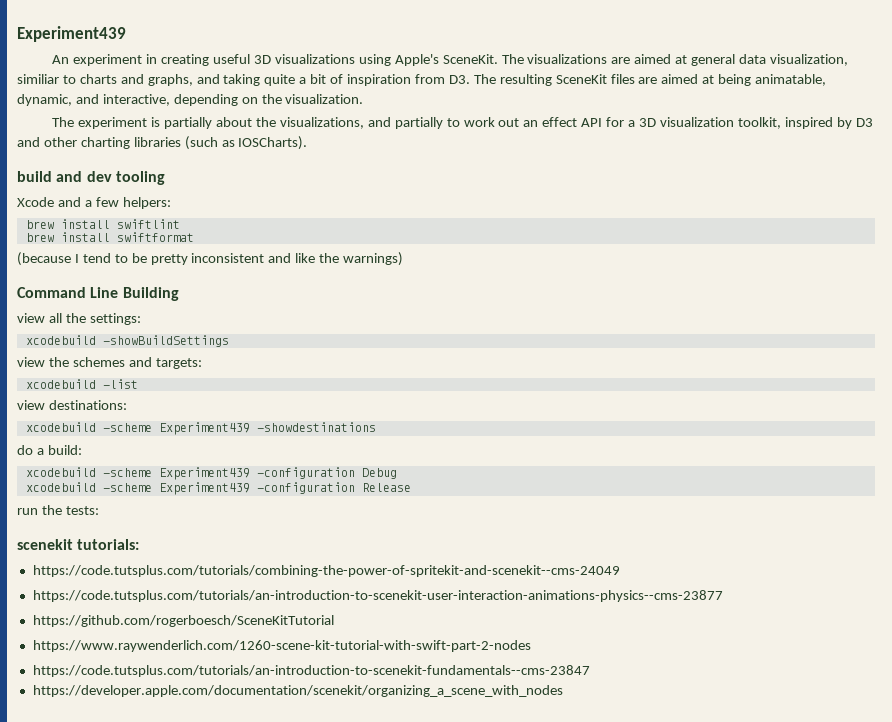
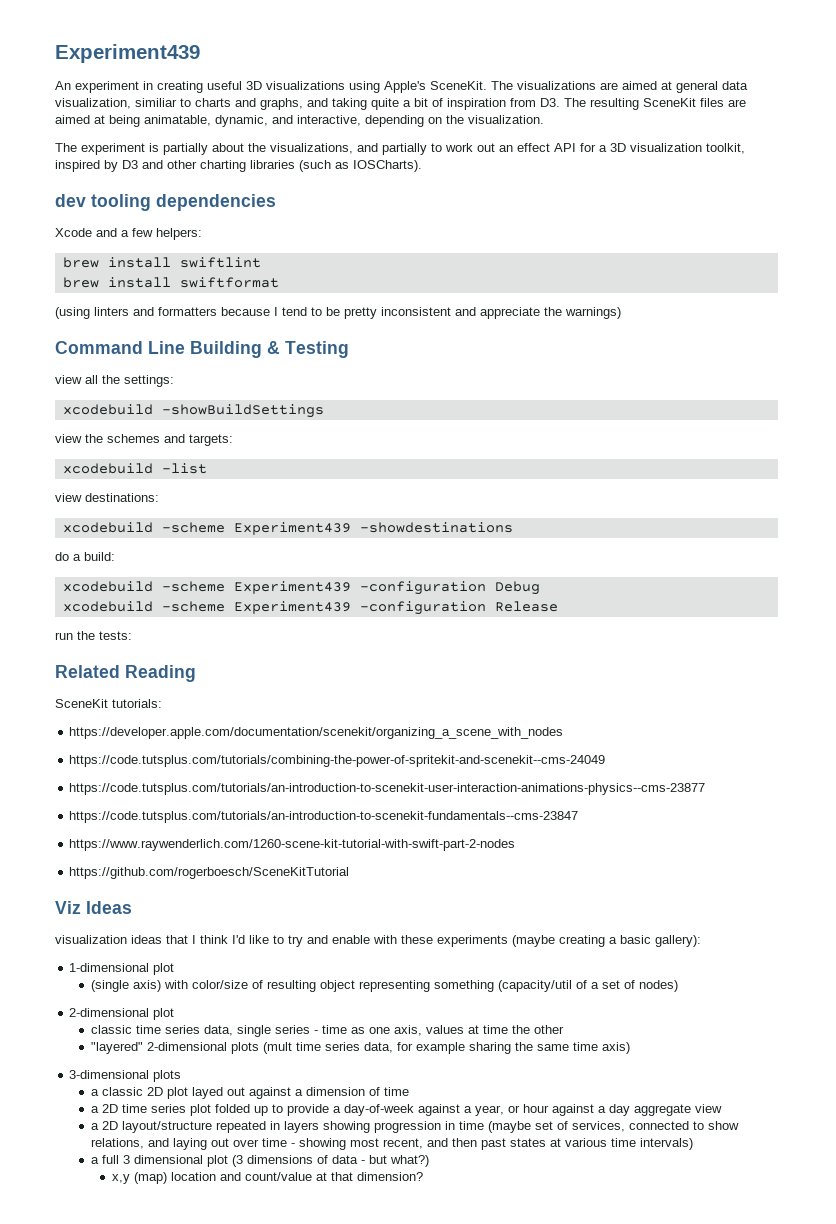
- build and dev tooling
+ dev tooling dependencies
- (because I tend to be pretty inconsistent and like the warnings)
+ (using linters and formatters because I tend to be pretty inconsistent and appreciate the warnings)
- Command Line Building
+ Command Line Building & Testing
- scenekit tutorials:
+ Related Reading
+ SceneKit tutorials:
+ https://developer.apple.com/documentation/scenekit/organizing_a_scene_with_nodes
- https://github.com/rogerboesch/SceneKitTutorial
+ https://code.tutsplus.com/tutorials/an-introduction-to-scenekit-fundamentals--cms-23847
- https://code.tutsplus.com/tutorials/an-introduction-to-scenekit-fundamentals--cms-23847
- https://developer.apple.com/documentation/scenekit/organizing_a_scene_with_nodes
+ https://github.com/rogerboesch/SceneKitTutorial
+ Viz Ideas
+ visualization ideas that I think I'd like to try and enable with these experiments (maybe creating a basic gallery):
+ 1-dimensional plot
+ (single axis) with color/size of resulting object representing something (capacity/util of a set of nodes)
+ 2-dimensional plot
+ classic time series data, single series - time as one axis, values at time the other
+ "layered" 2-dimensional plots (mult time series data, for example sharing the same time axis)
+ 3-dimensional plots
+ a classic 2D plot layed out against a dimension of time
+ a 2D time series plot folded up to provide a day-of-week against a year, or hour against a day aggregate view
+ a 2D layout/structure repeated in layers showing progression in time (maybe set of services, connected to show relations, and laying out over time - showing most recent, and then past states at various time intervals)
+ a full 3 dimensional plot (3 dimensions of data - but what?)
+ x,y (map) location and count/value at that dimension?

